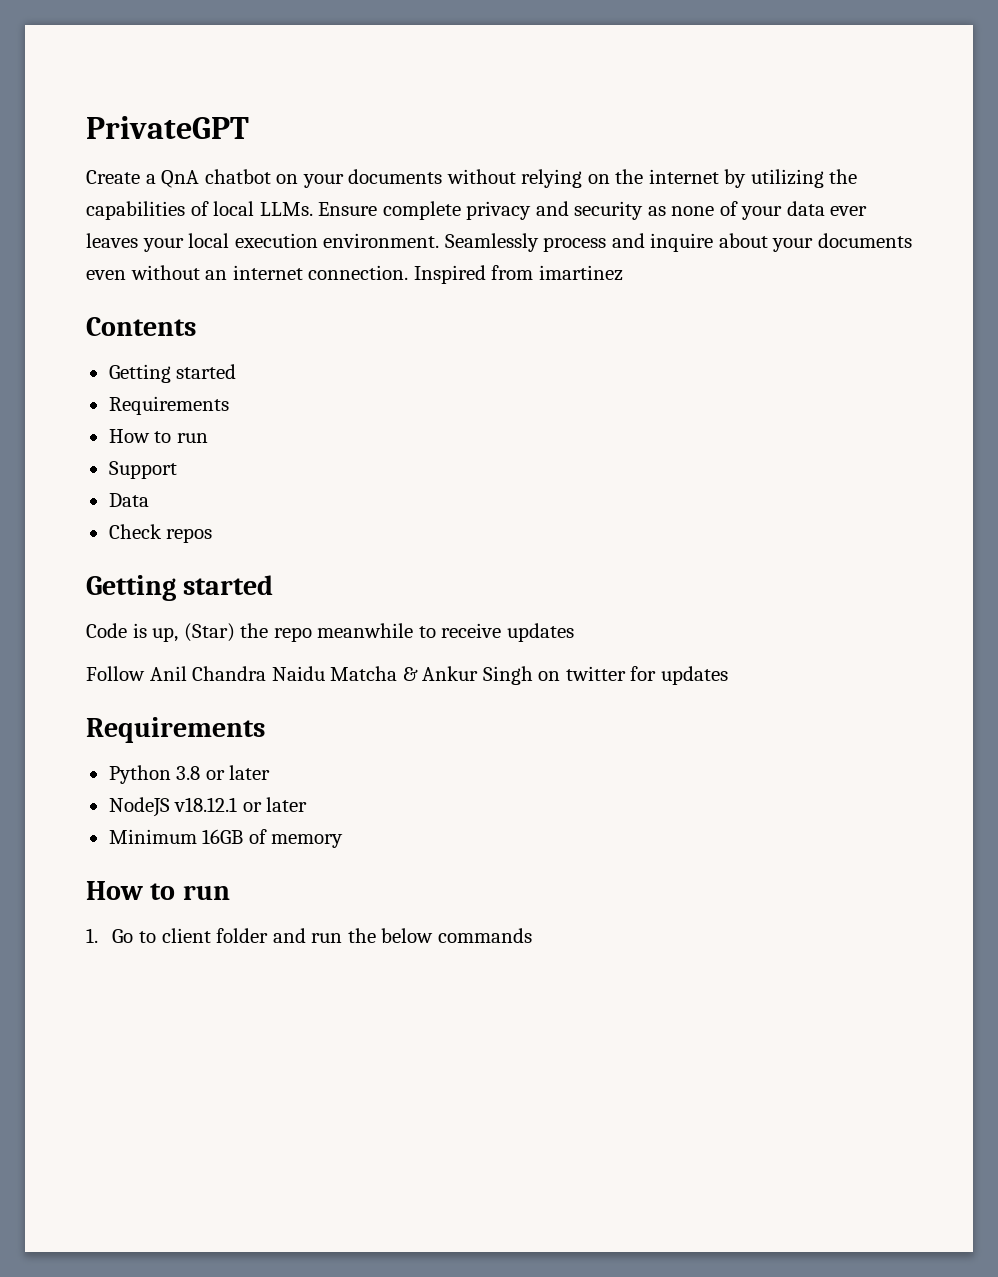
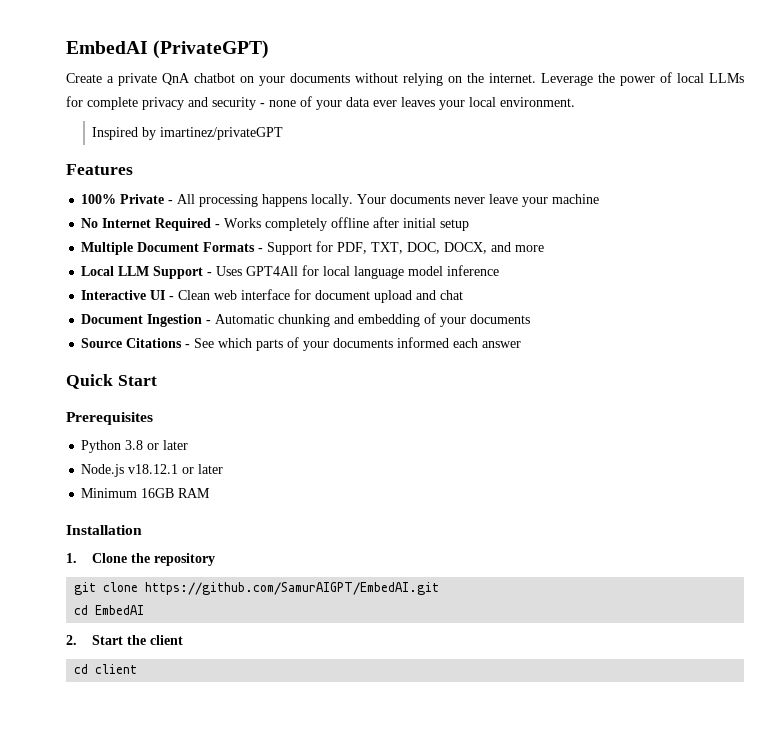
- PrivateGPT
+ EmbedAI (PrivateGPT)
- Create a QnA chatbot on your documents without relying on the internet by utilizing the capabilities of local LLMs. Ensure complete privacy and security as none of your data ever leaves your local execution environment. Seamlessly process and inquire about your documents even without an internet connection. Inspired from imartinez
- Contents
- Getting started
- Requirements
- How to run
- Support
- Data
- Check repos
- Getting started
- Code is up, (Star) the repo meanwhile to receive updates
- Follow Anil Chandra Naidu Matcha & Ankur Singh on twitter for updates
- Requirements
+ Create a private QnA chatbot on your documents without relying on the internet. Leverage the power of local LLMs for complete privacy and security - none of your data ever leaves your local environment.
+ Inspired by imartinez/privateGPT
+ Features
+ 100% Private - All processing happens locally. Your documents never leave your machine
+ No Internet Required - Works completely offline after initial setup
+ Multiple Document Formats - Support for PDF, TXT, DOC, DOCX, and more
+ Local LLM Support - Uses GPT4All for local language model inference
+ Interactive UI - Clean web interface for document upload and chat
+ Document Ingestion - Automatic chunking and embedding of your documents
+ Source Citations - See which parts of your documents informed each answer
+ Quick Start
+ Prerequisites
- NodeJS v18.12.1 or later
+ Node.js v18.12.1 or later
- Minimum 16GB of memory
- How to run
- 1. Go to client folder and run the below commands
+ Minimum 16GB RAM
+ Installation
+ 1. Clone the repository
+ git clone https://github.com/SamurAIGPT/EmbedAI.git
+ cd EmbedAI
+ 2. Start the client
+ cd client

